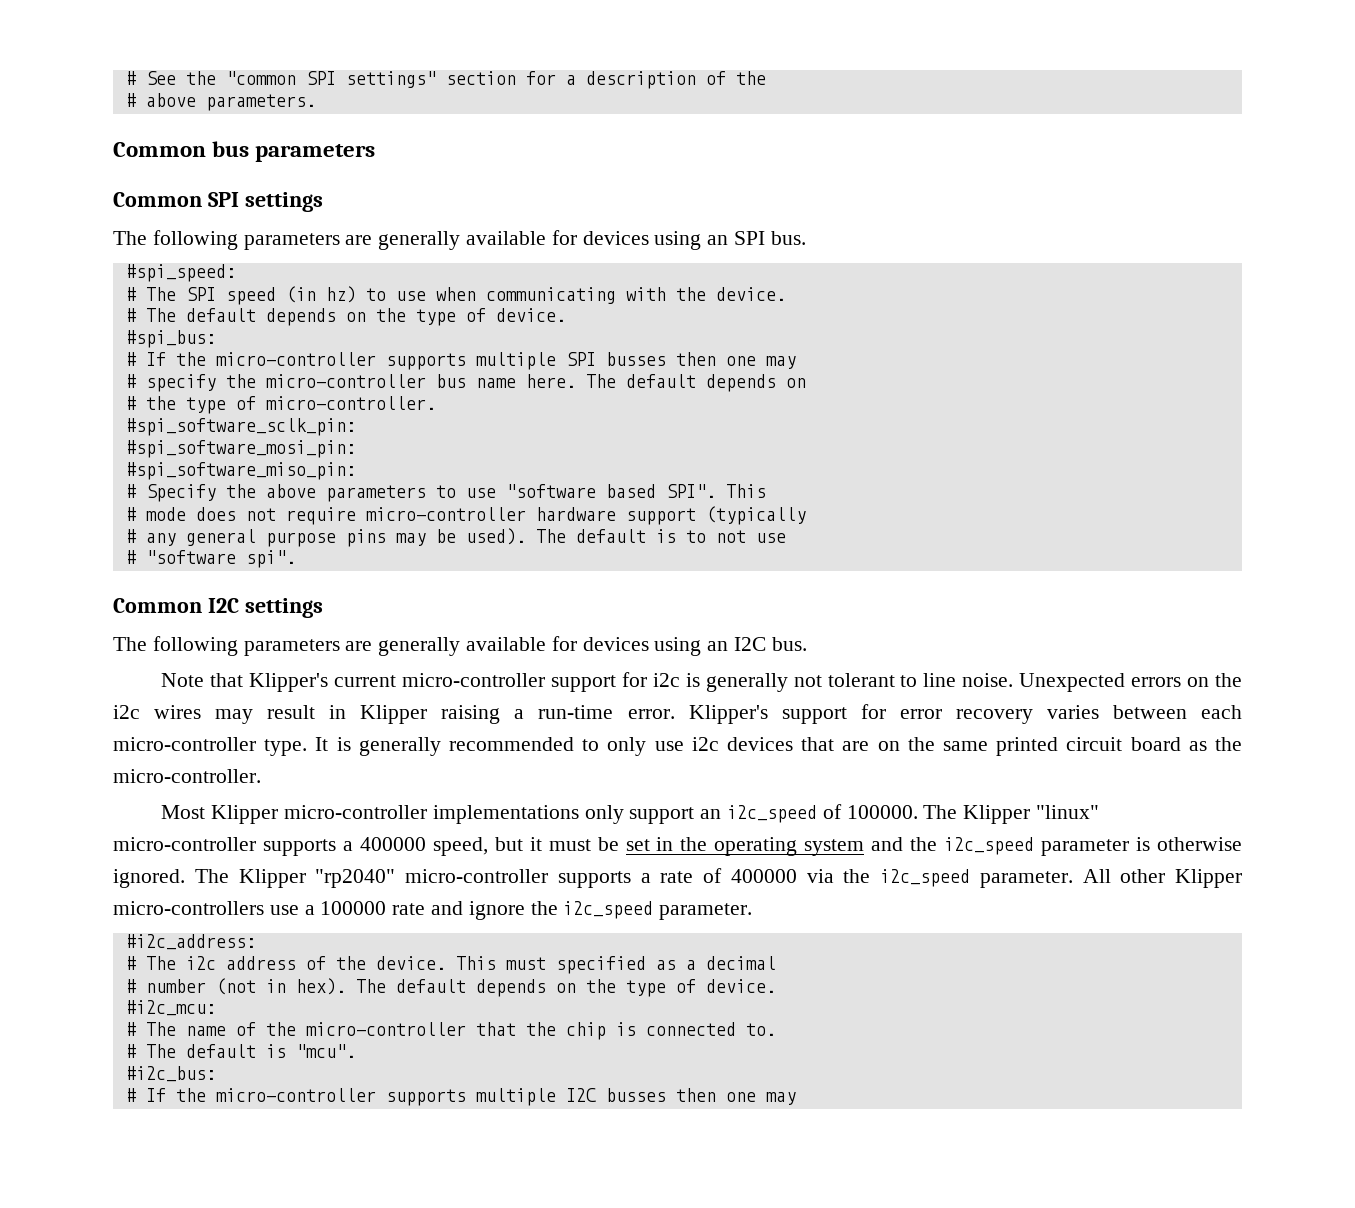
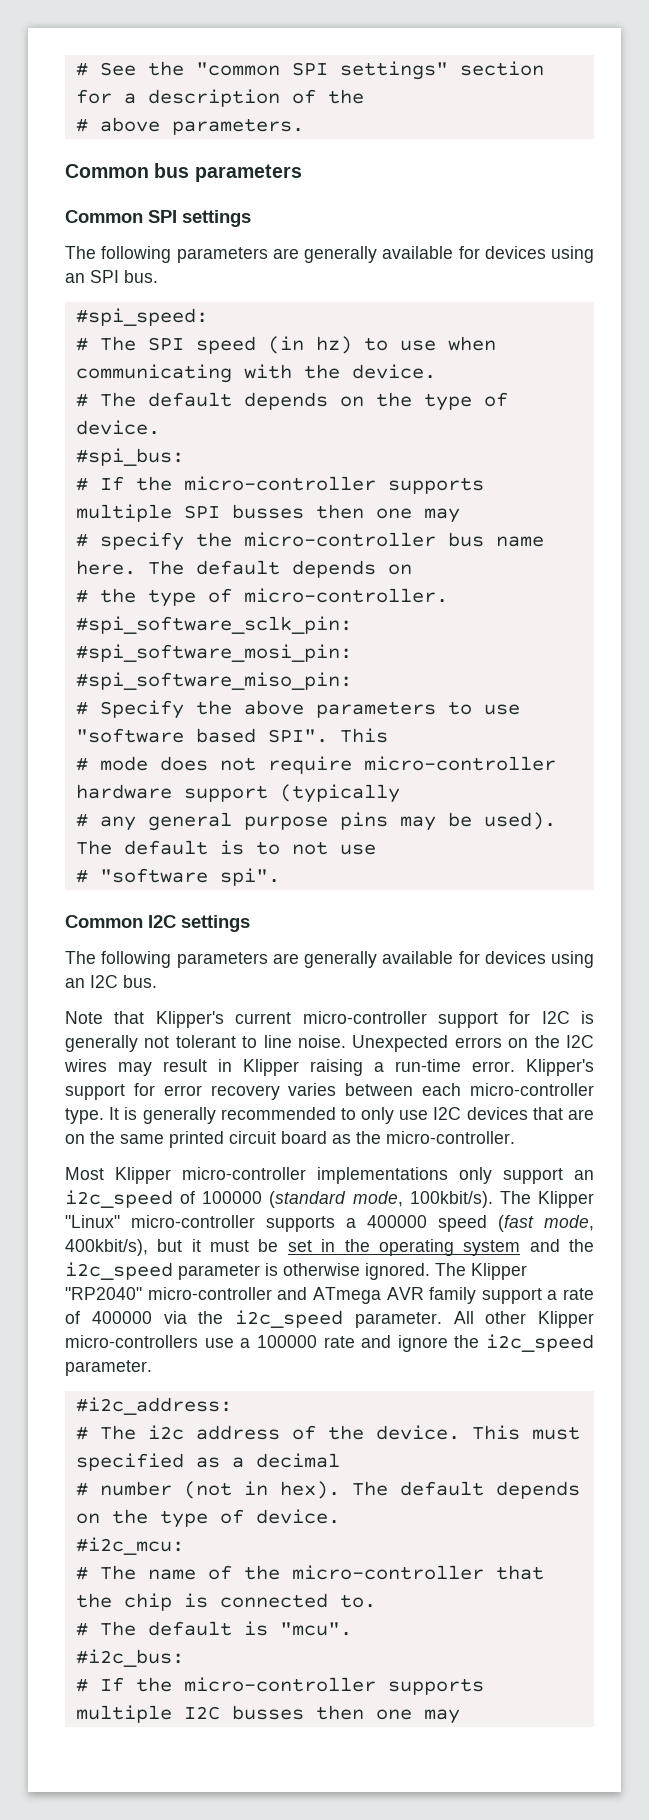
- Note that Klipper's current micro-controller support for i2c is generally not tolerant to line noise.
+ Note that Klipper's current micro-controller support for I2C is generally not tolerant to line noise.
- Unexpected errors on the i2c wires may result in Klipper raising a run-time error.
+ Unexpected errors on the I2C wires may result in Klipper raising a run-time error.
- It is generally recommended to only use i2c devices that are on the same printed circuit board as the micro-controller.
+ It is generally recommended to only use I2C devices that are on the same printed circuit board as the micro-controller.
- Most Klipper micro-controller implementations only support an i2c_speed of 100000. The Klipper "linux" micro-controller supports a 400000 speed, but it must be set in the operating system and the i2c_speed parameter is otherwise ignored.
+ Most Klipper micro-controller implementations only support an i2c_speed of 100000 (standard mode, 100kbit/s). The Klipper "Linux" micro-controller supports a 400000 speed (fast mode, 400kbit/s), but it must be set in the operating system and the i2c_speed parameter is otherwise ignored.
- The Klipper "rp2040" micro-controller supports a rate of 400000 via the i2c_speed parameter.
+ The Klipper "RP2040" micro-controller and ATmega AVR family support a rate of 400000 via the i2c_speed parameter.

